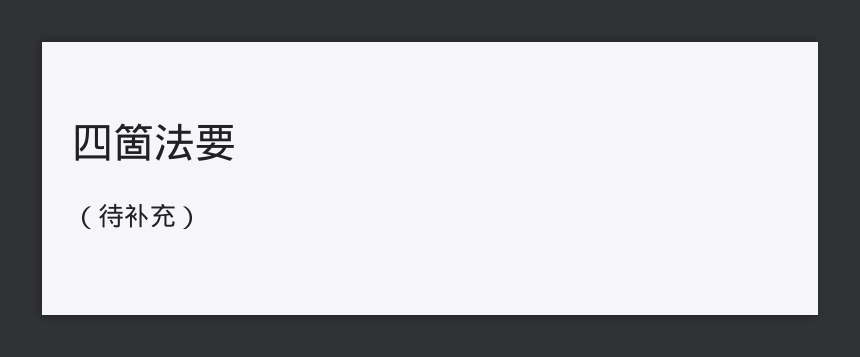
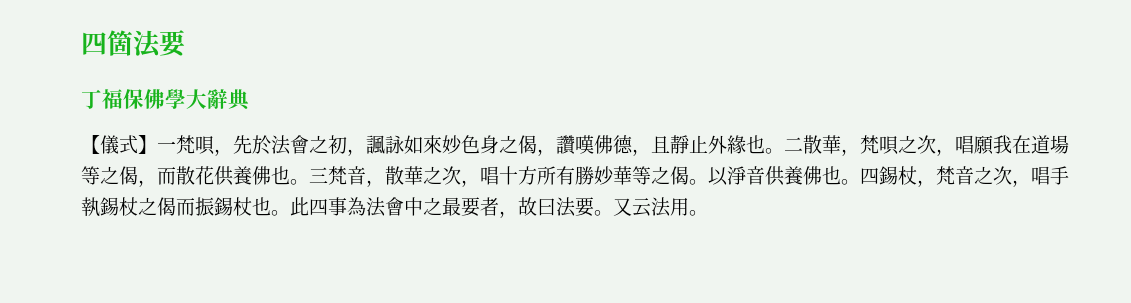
- （待补充）
+ 丁福保佛學大辭典
+ 【儀式】一梵唄，先於法會之初，諷詠如來妙色身之偈，讚嘆佛德，且靜止外緣也。二散華，梵唄之次，唱願我在道場等之偈，而散花供養佛也。三梵音，散華之次，唱十方所有勝妙華等之偈。以淨音供養佛也。四錫杖，梵音之次，唱手執錫杖之偈而振錫杖也。此四事為法會中之最要者，故曰法要。又云法用。

